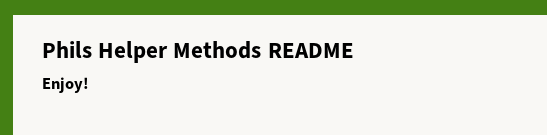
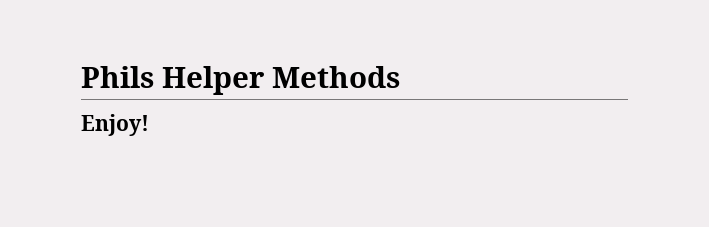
- Phils Helper Methods README
+ Phils Helper Methods

